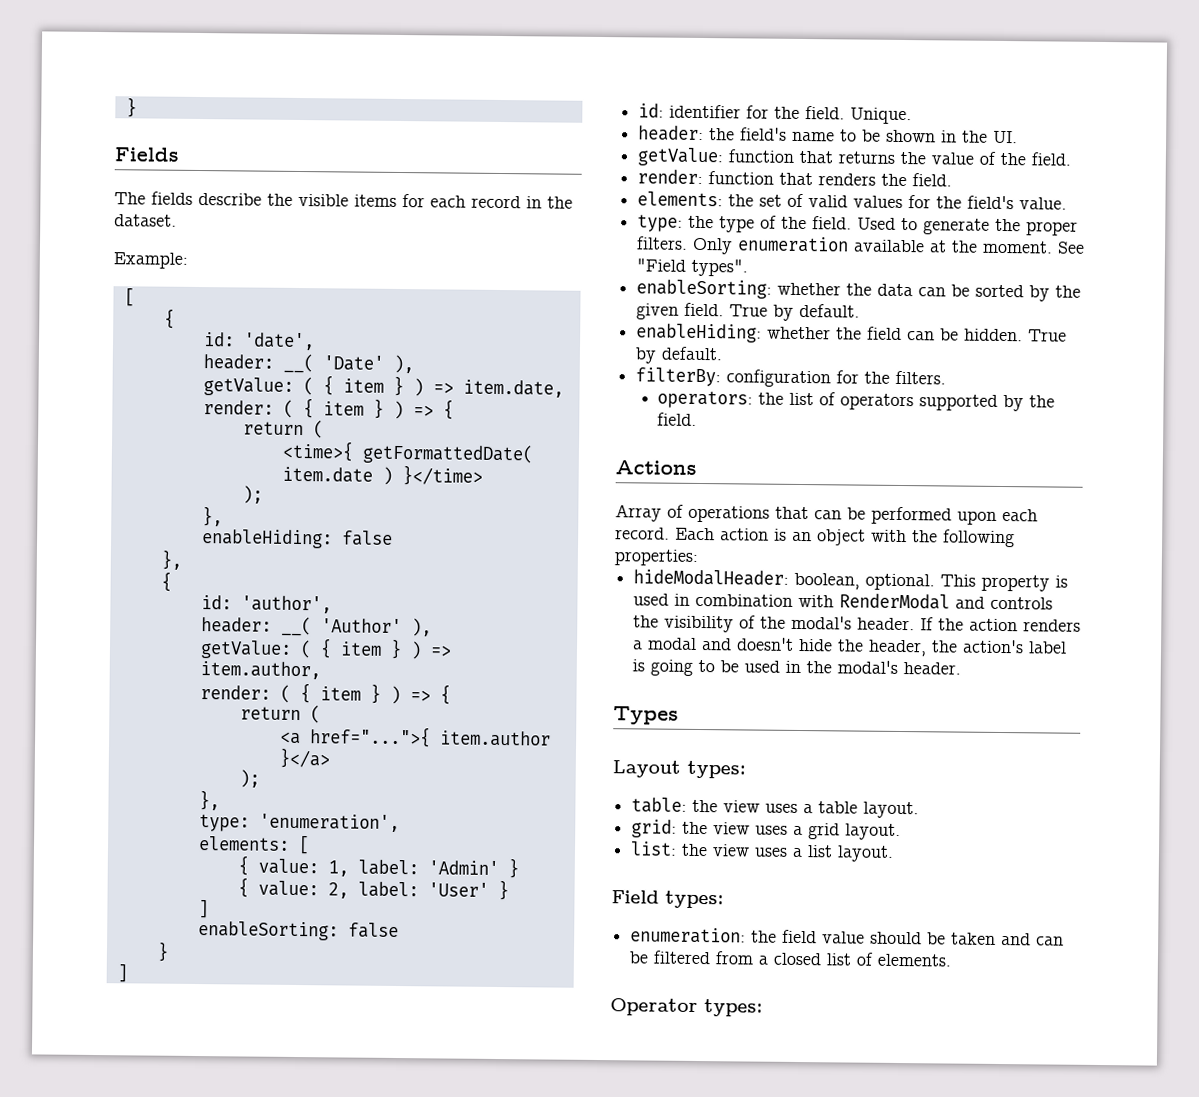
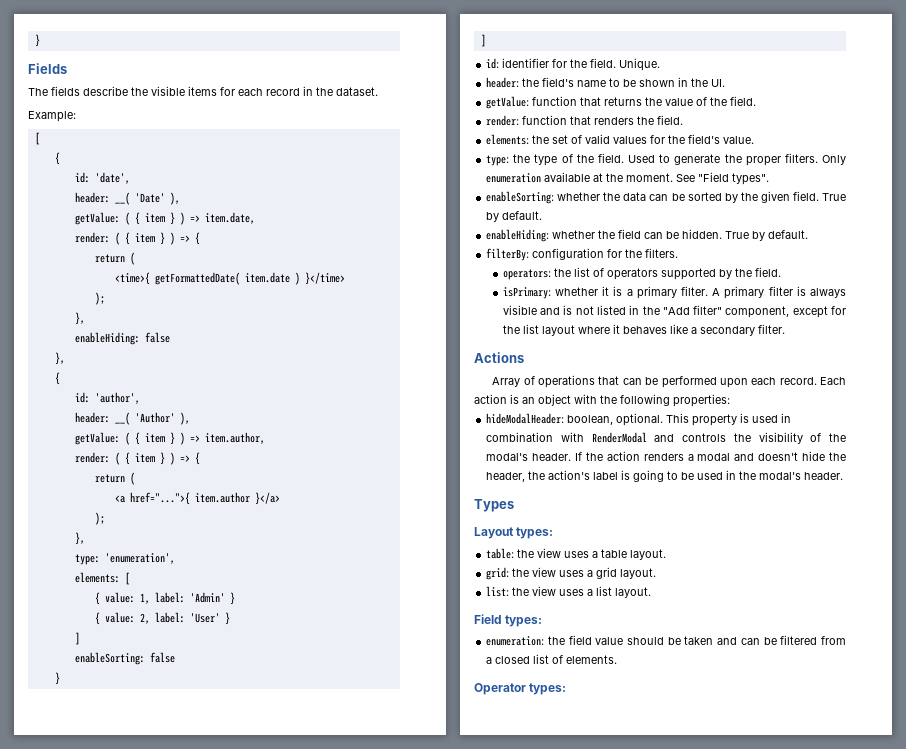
+ isPrimary: whether it is a primary filter. A primary filter is always visible and is not listed in the "Add filter" component, except for the list layout where it behaves like a secondary filter.

